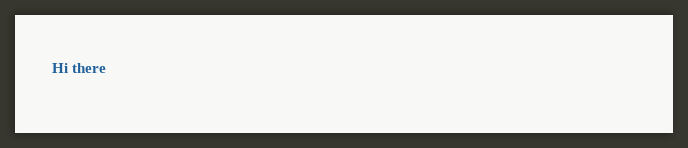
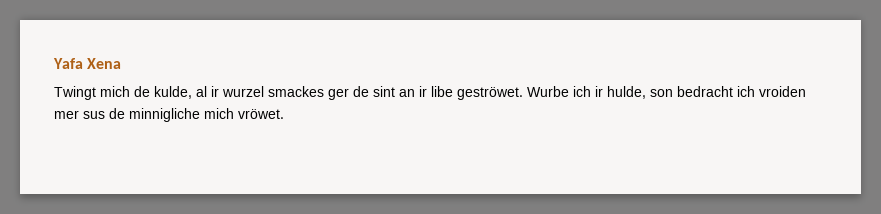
- Hi there
+ Yafa Xena
+ Twingt mich de kulde, al ir wurzel smackes ger de sint an ir libe geströwet. Wurbe ich ir hulde, son bedracht ich vroiden mer sus de minnigliche mich vröwet.

